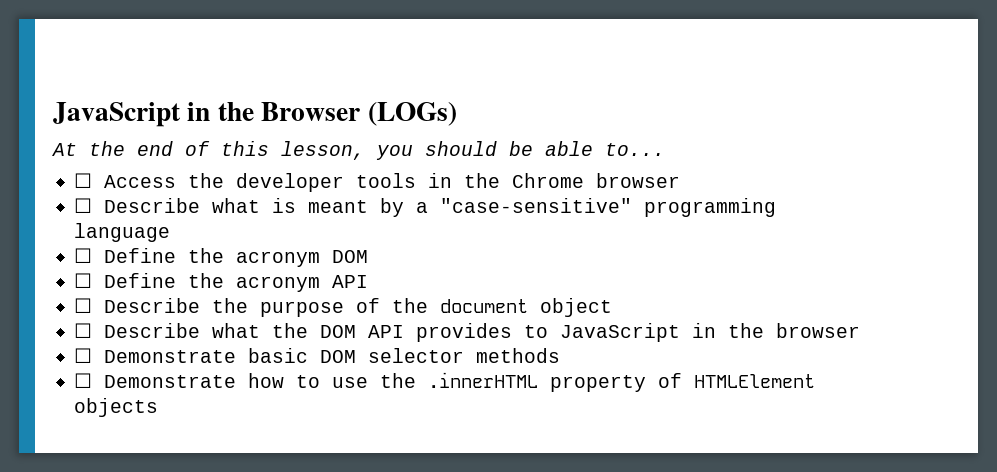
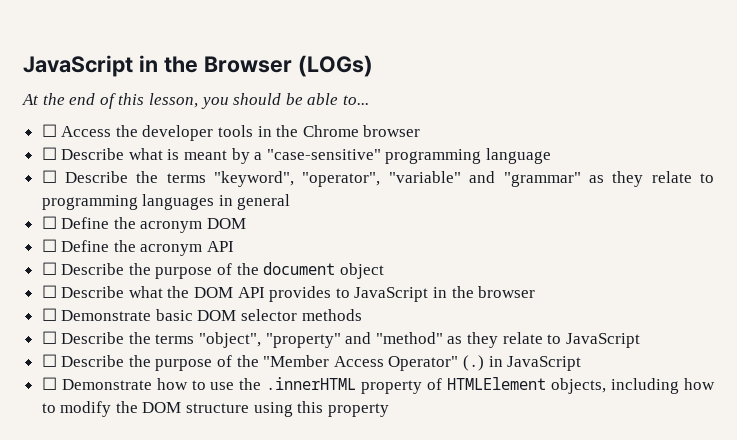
+ ☐ Describe the terms "keyword", "operator", "variable" and "grammar" as they relate to programming languages in general
+ ☐ Describe the terms "object", "property" and "method" as they relate to JavaScript
+ ☐ Describe the purpose of the "Member Access Operator" (.) in JavaScript
- ☐ Demonstrate how to use the .innerHTML property of HTMLElement objects
+ ☐ Demonstrate how to use the .innerHTML property of HTMLElement objects, including how to modify the DOM structure using this property

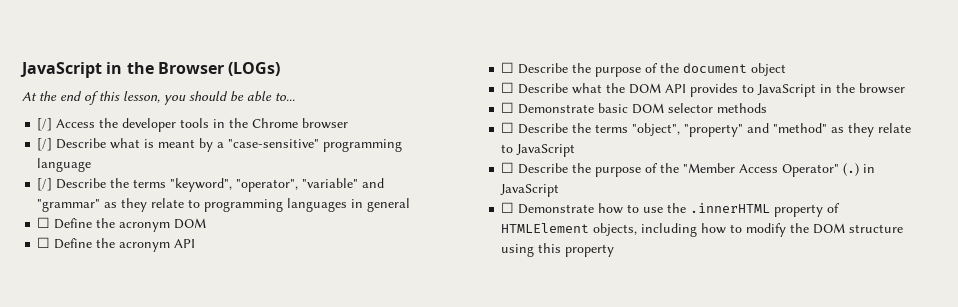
- ☐ Access the developer tools in the Chrome browser
+ [/] Access the developer tools in the Chrome browser
- ☐ Describe what is meant by a "case-sensitive" programming language
+ [/] Describe what is meant by a "case-sensitive" programming language
- ☐ Describe the terms "keyword", "operator", "variable" and "grammar" as they relate to programming languages in general
+ [/] Describe the terms "keyword", "operator", "variable" and "grammar" as they relate to programming languages in general

